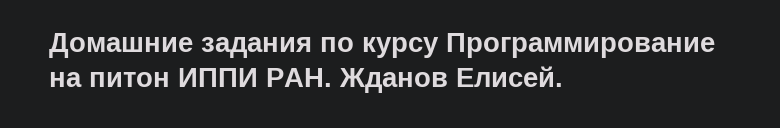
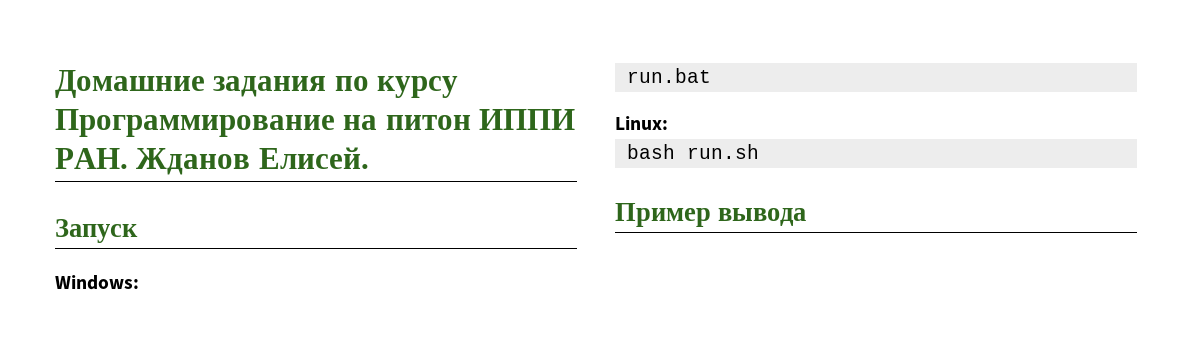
+ Запуск
+ Windows:
+ run.bat
+ Linux:
+ bash run.sh
+ Пример вывода

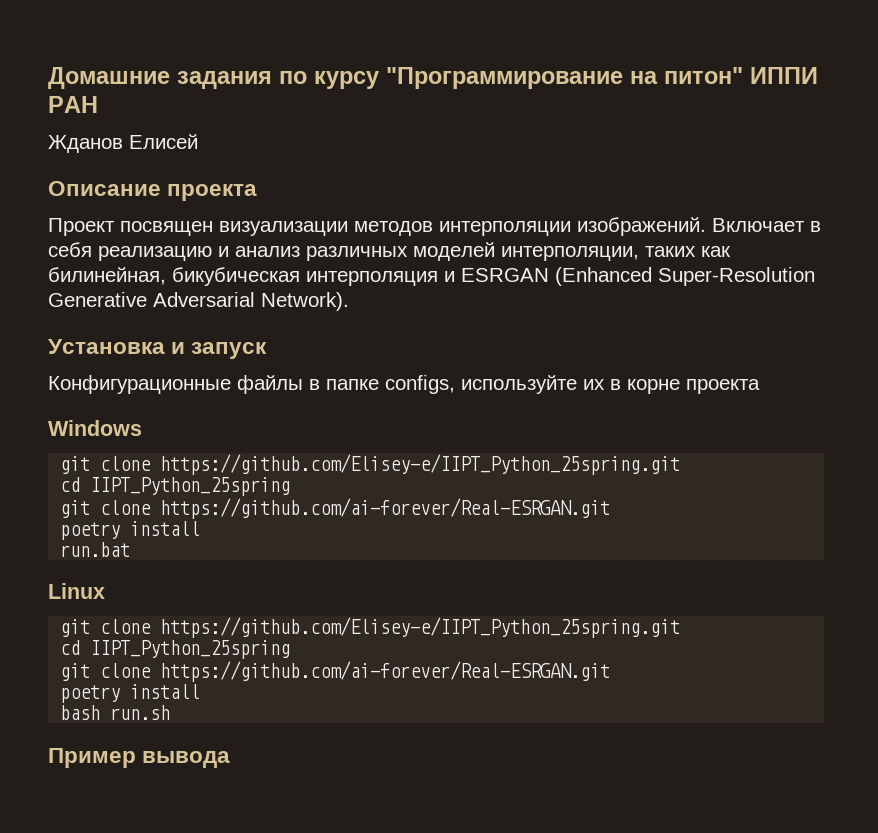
- Домашние задания по курсу Программирование на питон ИППИ РАН. Жданов Елисей.
- Запуск
- Windows:
+ Домашние задания по курсу "Программирование на питон" ИППИ РАН
+ Жданов Елисей
+ Описание проекта
+ Проект посвящен визуализации методов интерполяции изображений. Включает в себя реализацию и анализ различных моделей интерполяции, таких как билинейная, бикубическая интерполяция и ESRGAN (Enhanced Super-Resolution Generative Adversarial Network).
+ Установка и запуск
+ Конфигурационные файлы в папке configs, используйте их в корне проекта
+ Windows
+ git clone https://github.com/Elisey-e/IIPT_Python_25spring.git
+ cd IIPT_Python_25spring
+ git clone https://github.com/ai-forever/Real-ESRGAN.git
+ poetry install
  run.bat
- Linux:
+ Linux
+ git clone https://github.com/Elisey-e/IIPT_Python_25spring.git
+ cd IIPT_Python_25spring
+ git clone https://github.com/ai-forever/Real-ESRGAN.git
+ poetry install

